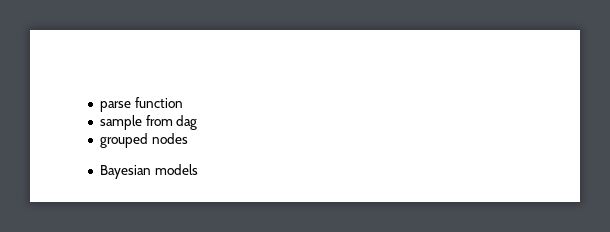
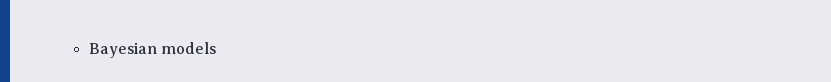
- parse function
- sample from dag
- grouped nodes

